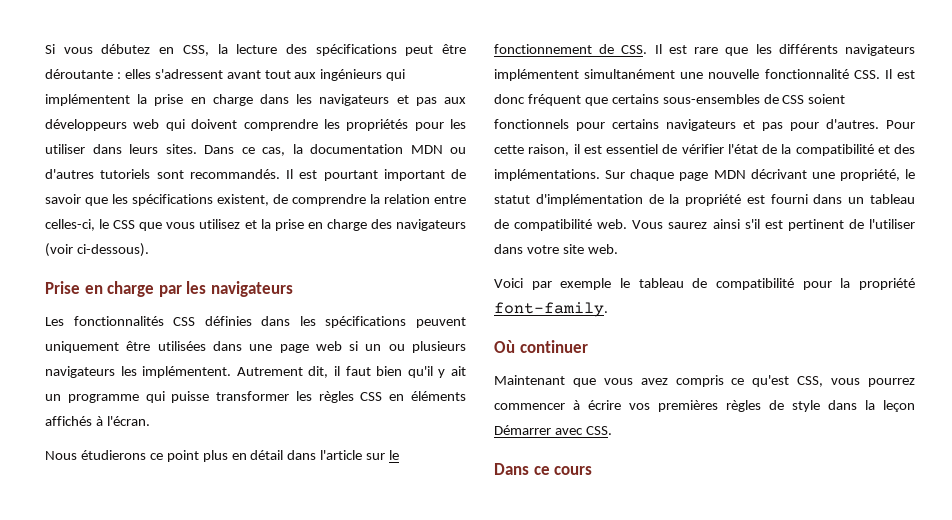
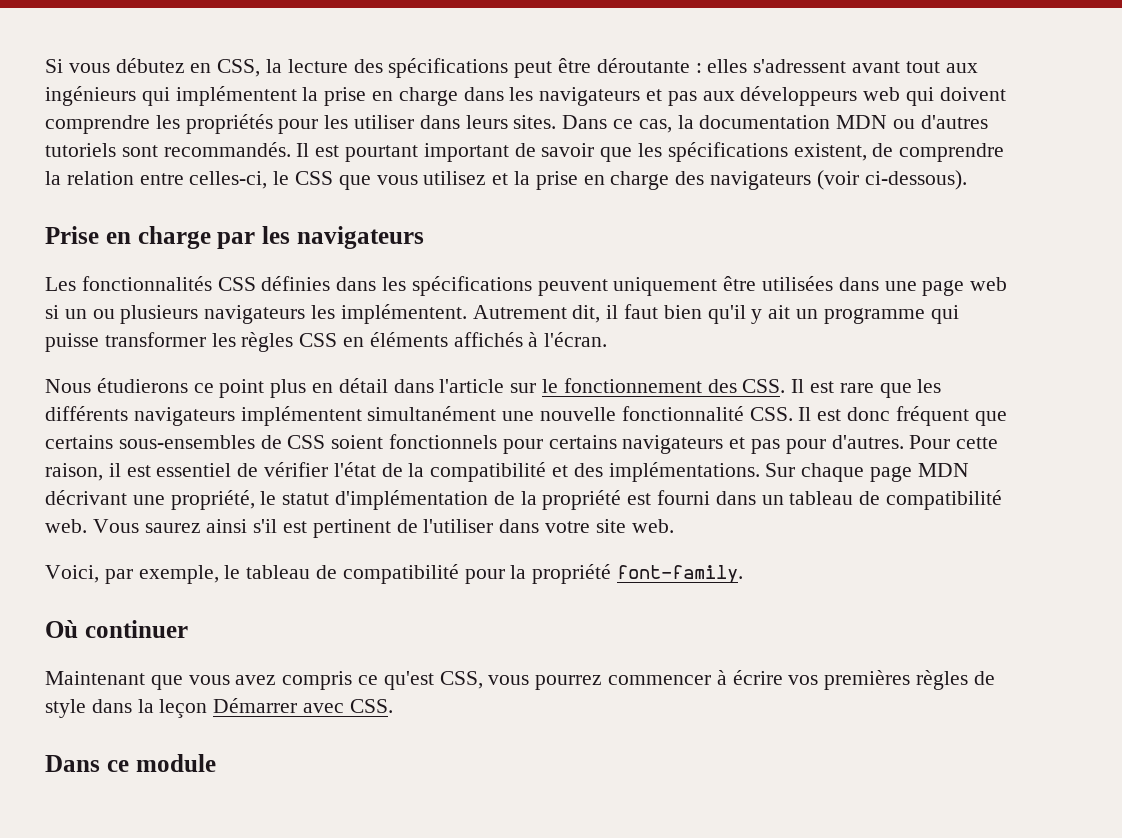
- Nous étudierons ce point plus en détail dans l'article sur le fonctionnement de CSS. Il est rare que les différents navigateurs implémentent simultanément une nouvelle fonctionnalité CSS. Il est donc fréquent que certains sous-ensembles de CSS soient fonctionnels pour certains navigateurs et pas pour d'autres.
+ Nous étudierons ce point plus en détail dans l'article sur le fonctionnement des CSS. Il est rare que les différents navigateurs implémentent simultanément une nouvelle fonctionnalité CSS. Il est donc fréquent que certains sous-ensembles de CSS soient fonctionnels pour certains navigateurs et pas pour d'autres.
- Voici par exemple le tableau de compatibilité pour la propriété font-family.
+ Voici, par exemple, le tableau de compatibilité pour la propriété font-family.
- Dans ce cours
+ Dans ce module

